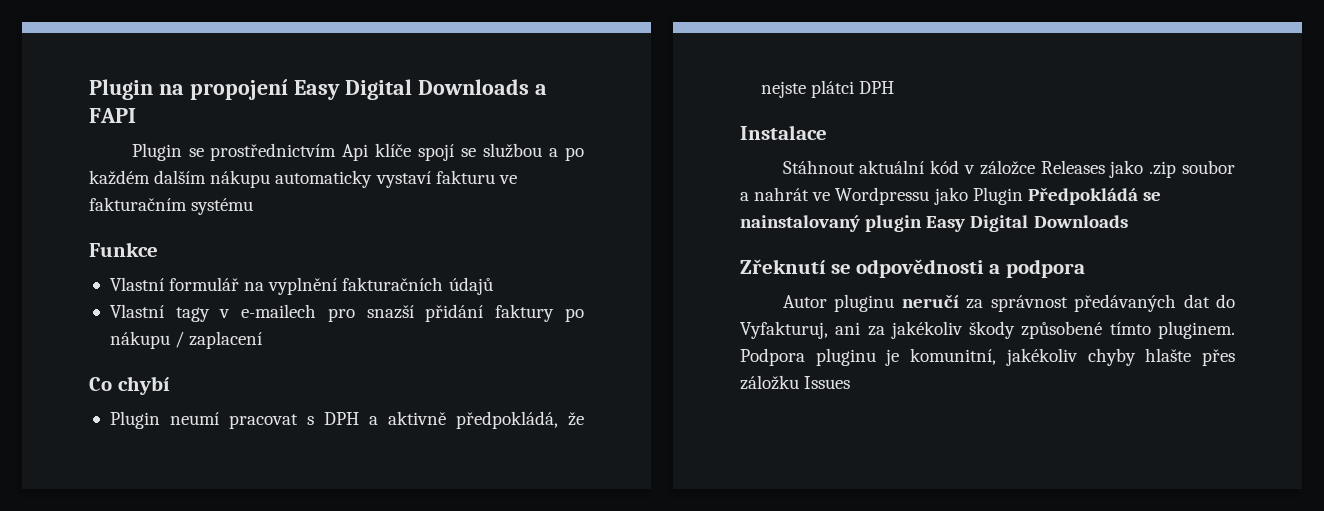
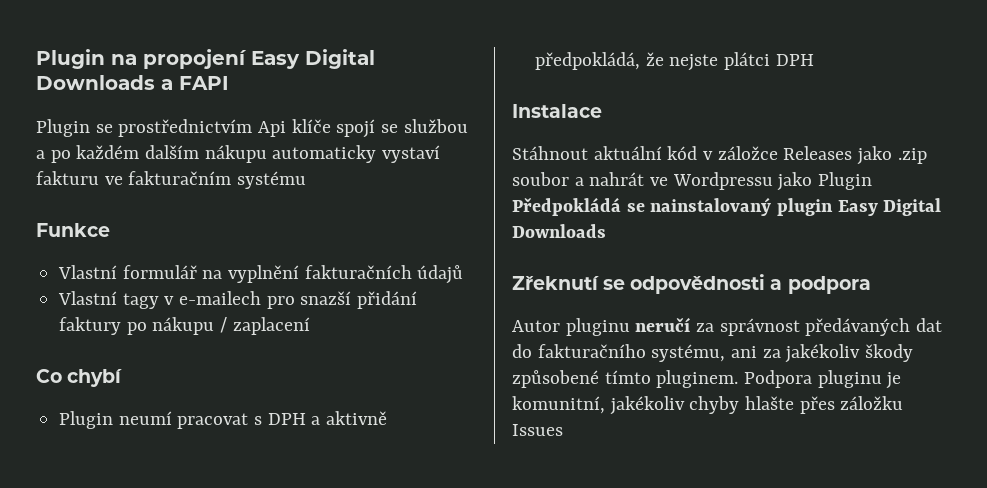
- Autor pluginu neručí za správnost předávaných dat do Vyfakturuj, ani za jakékoliv škody způsobené tímto pluginem.
+ Autor pluginu neručí za správnost předávaných dat do fakturačního systému, ani za jakékoliv škody způsobené tímto pluginem.

